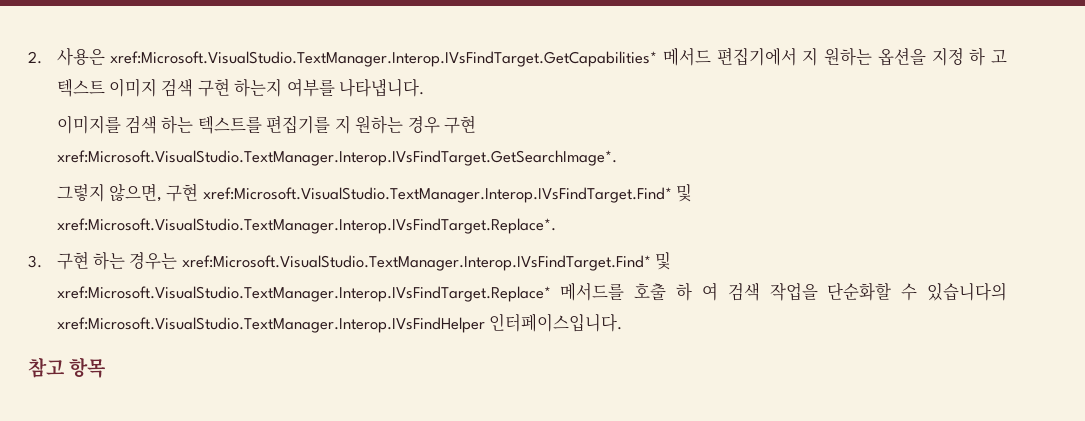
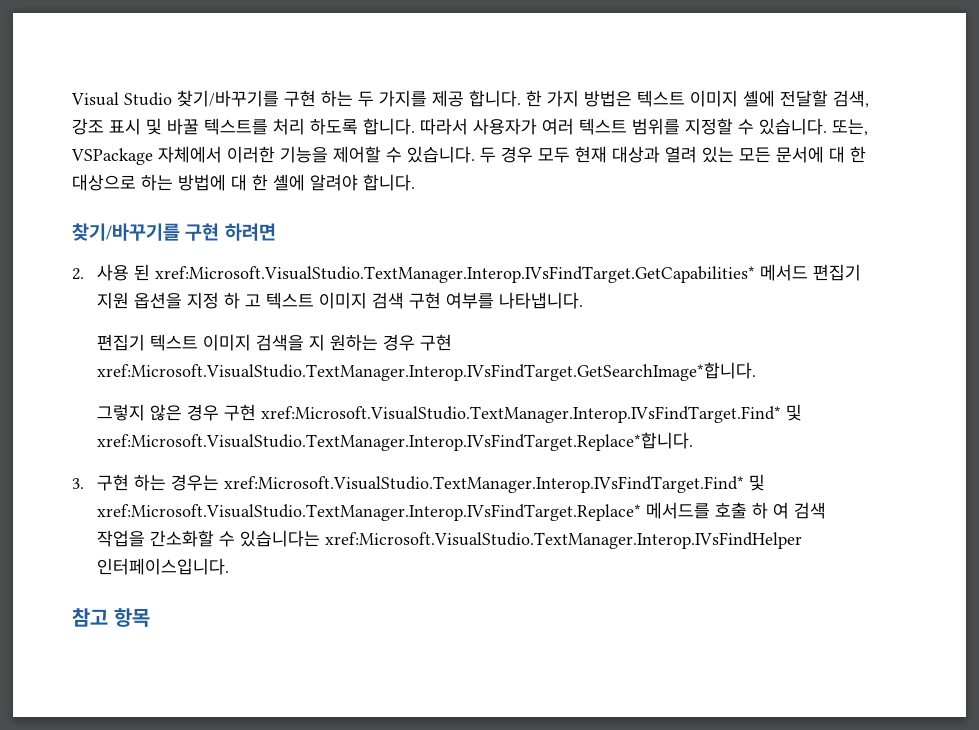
- 2. 사용은 xref:Microsoft.VisualStudio.TextManager.Interop.IVsFindTarget.GetCapabilities* 메서드 편집기에서 지 원하는 옵션을 지정 하 고 텍스트 이미지 검색 구현 하는지 여부를 나타냅니다.
+ Visual Studio 찾기/바꾸기를 구현 하는 두 가지를 제공 합니다. 한 가지 방법은 텍스트 이미지 셸에 전달할 검색, 강조 표시 및 바꿀 텍스트를 처리 하도록 합니다. 따라서 사용자가 여러 텍스트 범위를 지정할 수 있습니다. 또는, VSPackage 자체에서 이러한 기능을 제어할 수 있습니다. 두 경우 모두 현재 대상과 열려 있는 모든 문서에 대 한 대상으로 하는 방법에 대 한 셸에 알려야 합니다.
+ 찾기/바꾸기를 구현 하려면
+ 2. 사용 된 xref:Microsoft.VisualStudio.TextManager.Interop.IVsFindTarget.GetCapabilities* 메서드 편집기 지원 옵션을 지정 하 고 텍스트 이미지 검색 구현 여부를 나타냅니다.
- 이미지를 검색 하는 텍스트를 편집기를 지 원하는 경우 구현 xref:Microsoft.VisualStudio.TextManager.Interop.IVsFindTarget.GetSearchImage*.
+ 편집기 텍스트 이미지 검색을 지 원하는 경우 구현 xref:Microsoft.VisualStudio.TextManager.Interop.IVsFindTarget.GetSearchImage*합니다.
- 그렇지 않으면, 구현 xref:Microsoft.VisualStudio.TextManager.Interop.IVsFindTarget.Find* 및 xref:Microsoft.VisualStudio.TextManager.Interop.IVsFindTarget.Replace*.
+ 그렇지 않은 경우 구현 xref:Microsoft.VisualStudio.TextManager.Interop.IVsFindTarget.Find* 및 xref:Microsoft.VisualStudio.TextManager.Interop.IVsFindTarget.Replace*합니다.
- 3. 구현 하는 경우는 xref:Microsoft.VisualStudio.TextManager.Interop.IVsFindTarget.Find* 및 xref:Microsoft.VisualStudio.TextManager.Interop.IVsFindTarget.Replace* 메서드를 호출 하 여 검색 작업을 단순화할 수 있습니다의 xref:Microsoft.VisualStudio.TextManager.Interop.IVsFindHelper 인터페이스입니다.
+ 3. 구현 하는 경우는 xref:Microsoft.VisualStudio.TextManager.Interop.IVsFindTarget.Find* 및 xref:Microsoft.VisualStudio.TextManager.Interop.IVsFindTarget.Replace* 메서드를 호출 하 여 검색 작업을 간소화할 수 있습니다는 xref:Microsoft.VisualStudio.TextManager.Interop.IVsFindHelper 인터페이스입니다.

